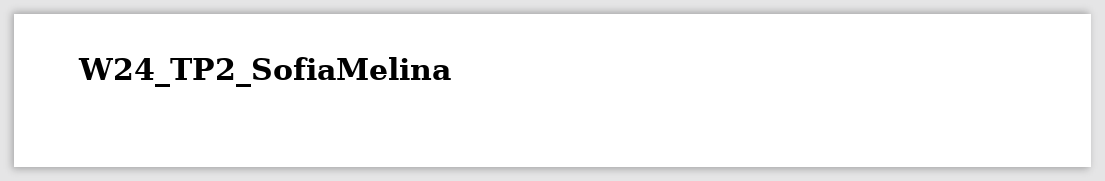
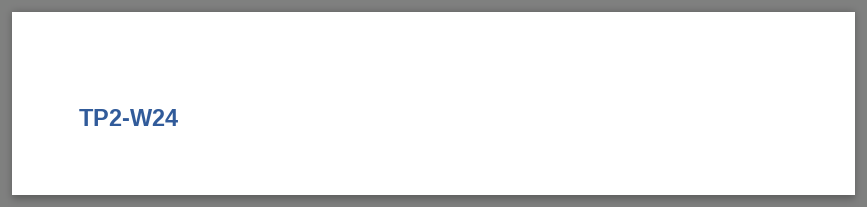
- W24_TP2_SofiaMelina
+ TP2-W24

